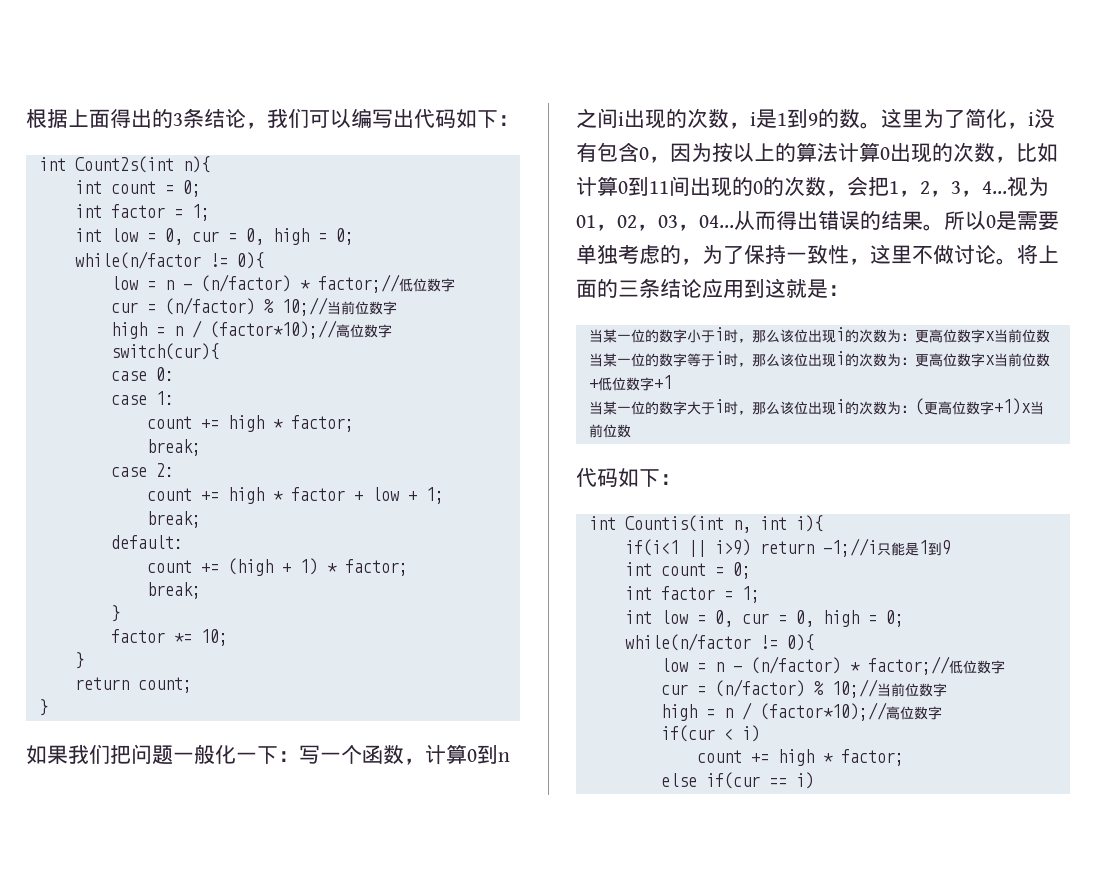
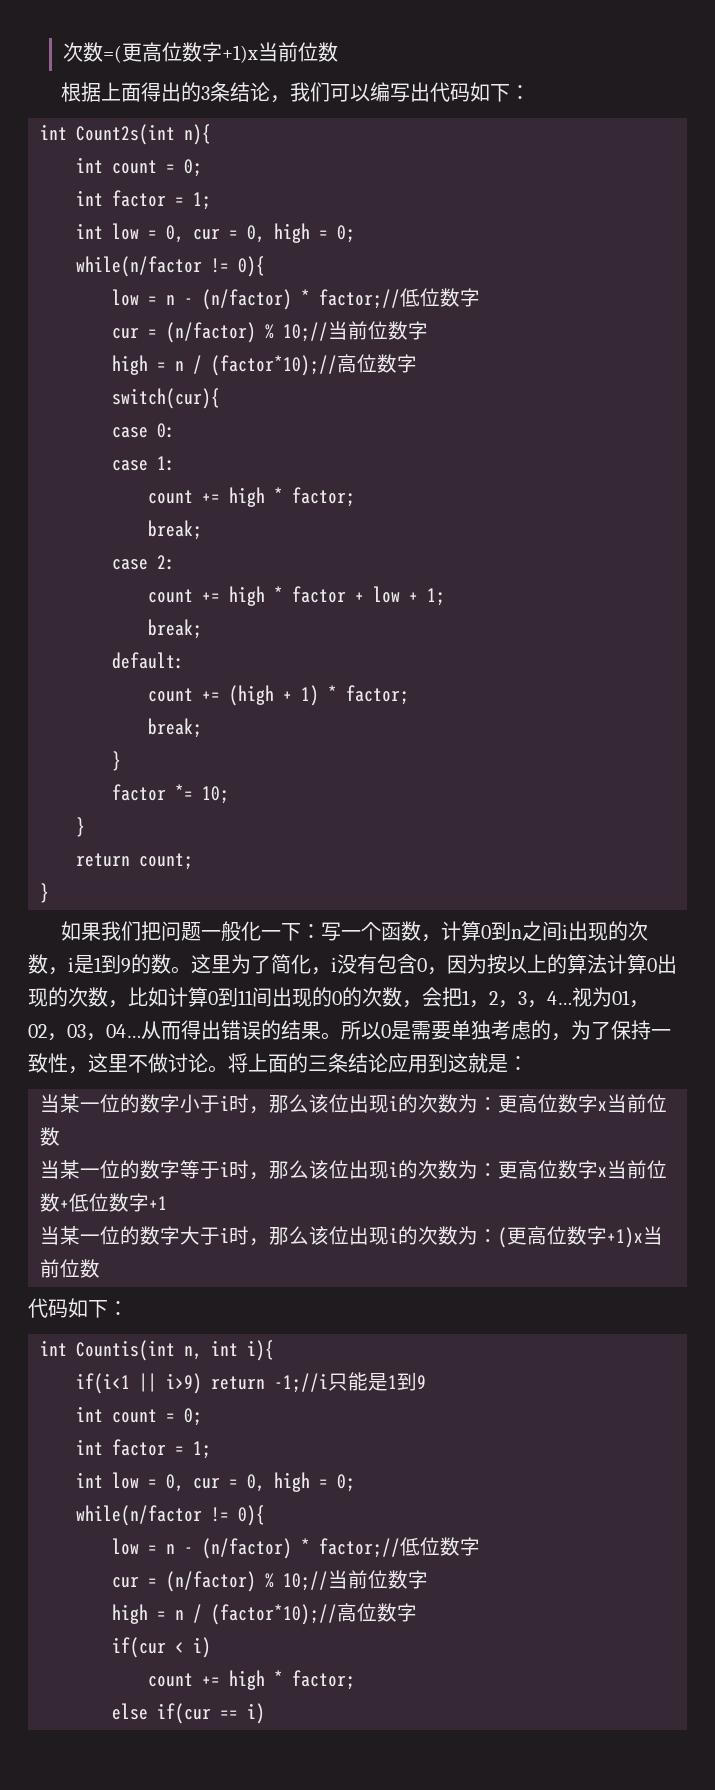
+ 次数=(更高位数字+1)x当前位数

